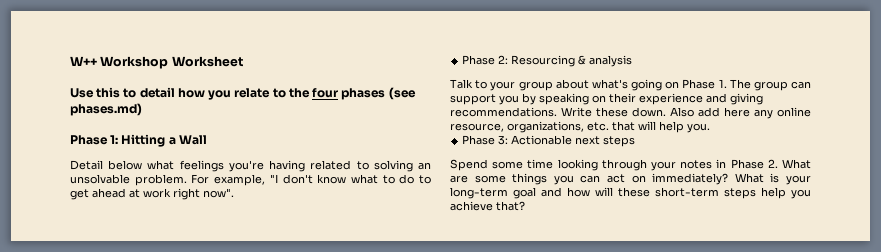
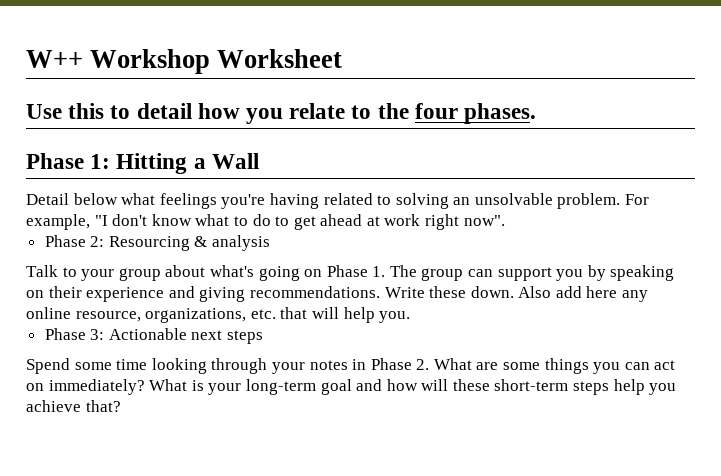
- Use this to detail how you relate to the four phases (see phases.md)
+ Use this to detail how you relate to the four phases.

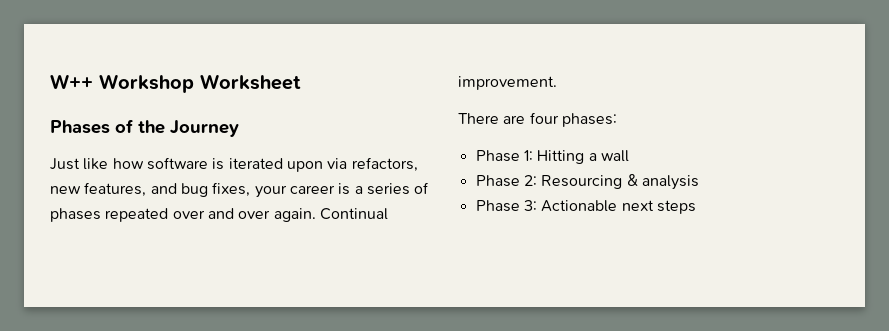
- Use this to detail how you relate to the four phases.
- Phase 1: Hitting a Wall
- Detail below what feelings you're having related to solving an unsolvable problem. For example, "I don't know what to do to get ahead at work right now".
+ Phases of the Journey
+ Just like how software is iterated upon via refactors, new features, and bug fixes, your career is a series of phases repeated over and over again. Continual improvement.
+ There are four phases:
+ Phase 1: Hitting a wall
- Talk to your group about what's going on Phase 1. The group can support you by speaking on their experience and giving recommendations. Write these down. Also add here any online resource, organizations, etc. that will help you.
- Spend some time looking through your notes in Phase 2. What are some things you can act on immediately? What is your long-term goal and how will these short-term steps help you achieve that?

